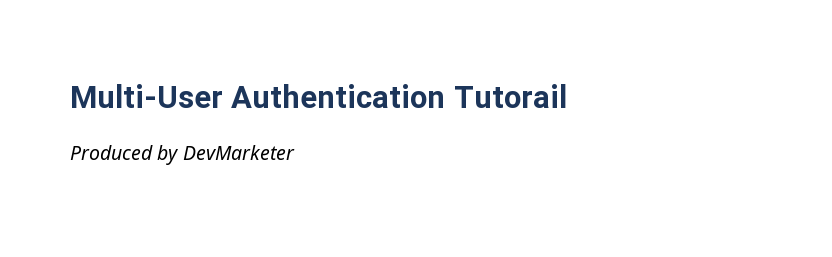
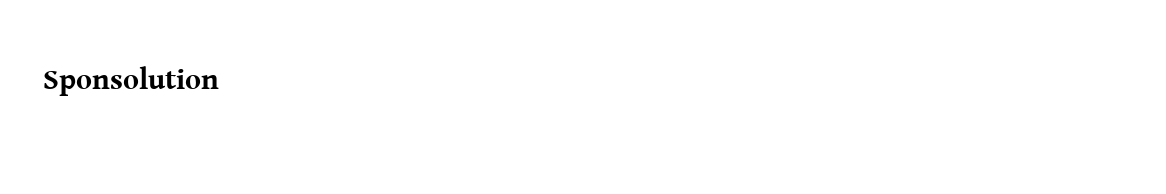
- Multi-User Authentication Tutorail
- Produced by DevMarketer
+ Sponsolution

